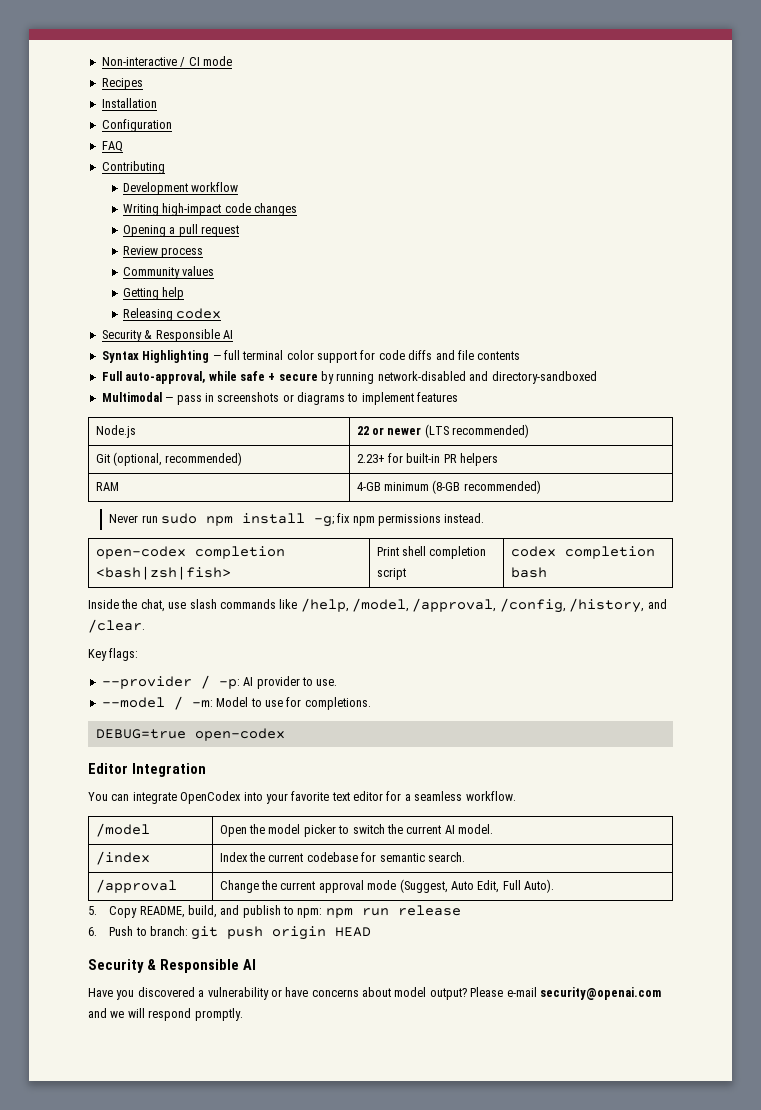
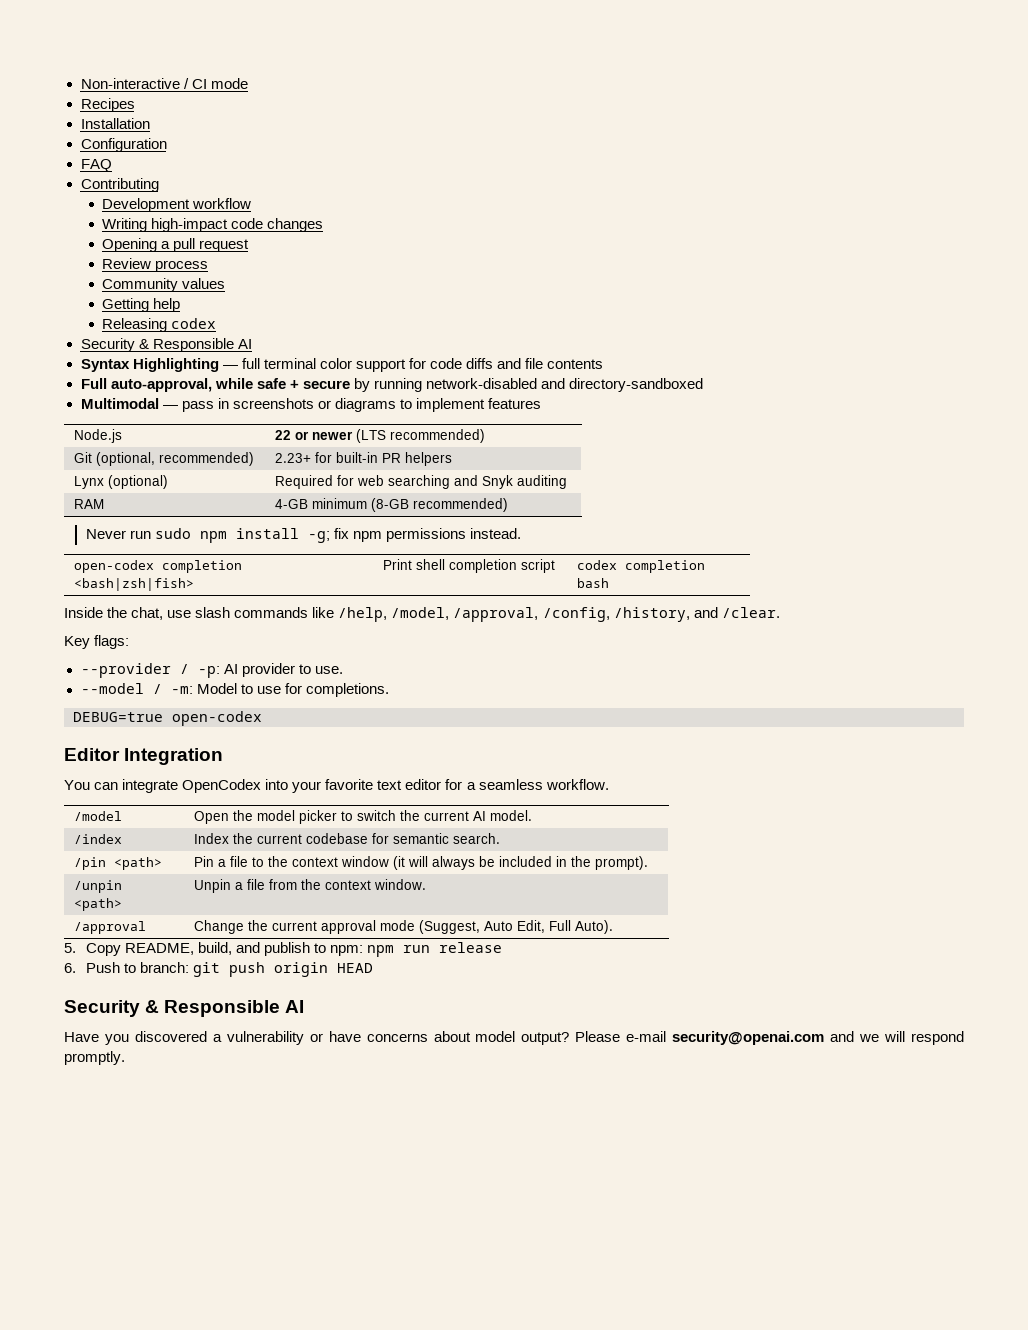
+ Lynx (optional) | Required for web searching and Snyk auditing
+ /pin <path> | Pin a file to the context window (it will always be included in the prompt).
+ /unpin <path> | Unpin a file from the context window.

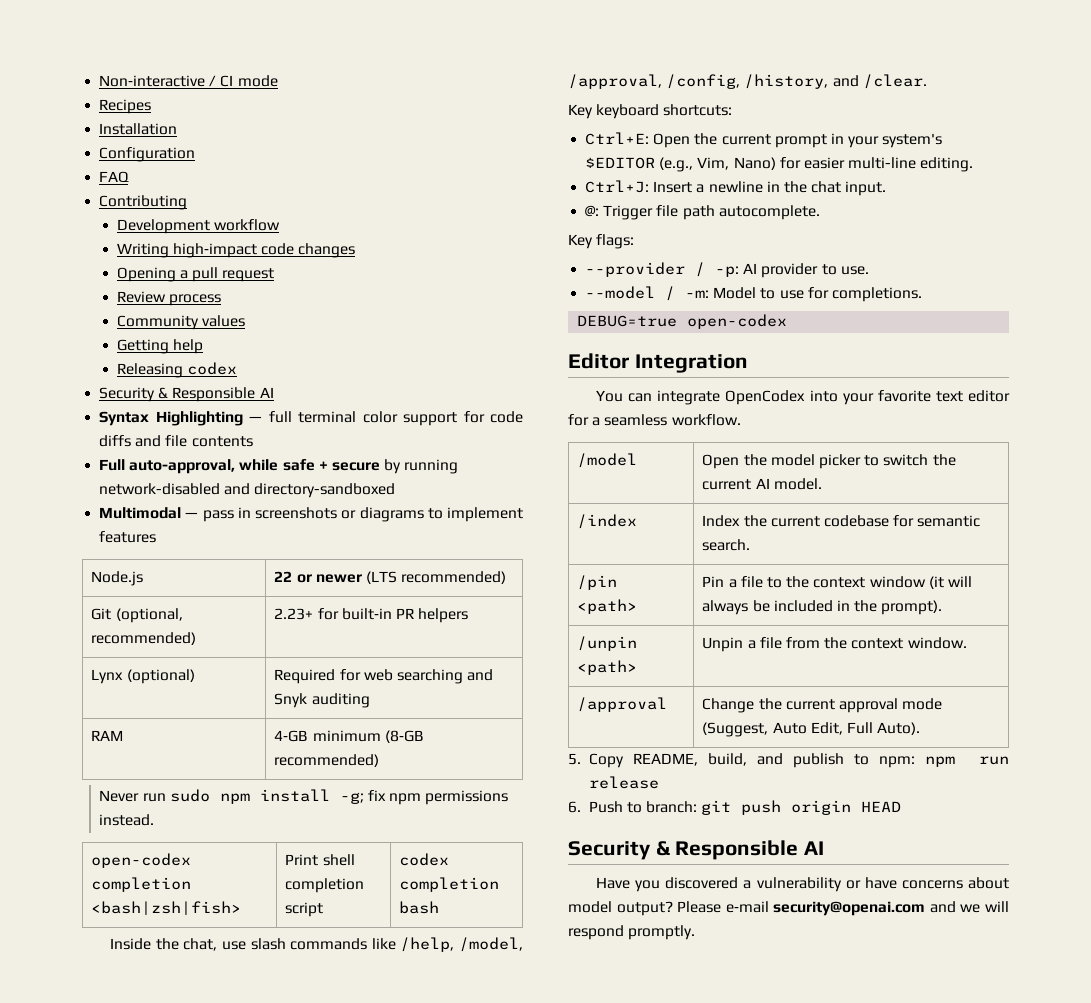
+ Key keyboard shortcuts:
+ Ctrl+E: Open the current prompt in your system's $EDITOR (e.g., Vim, Nano) for easier multi-line editing.
+ Ctrl+J: Insert a newline in the chat input.
+ @: Trigger file path autocomplete.

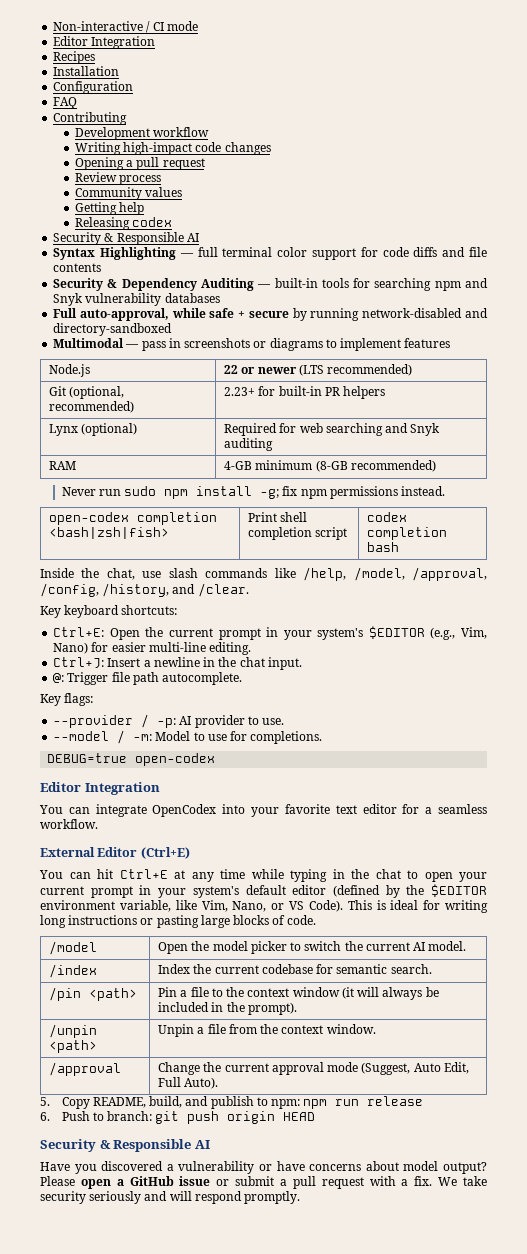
  Non‑interactive / CI mode
+ Editor Integration
+ Security & Dependency Auditing — built-in tools for searching npm and Snyk vulnerability databases
+ External Editor (Ctrl+E)
+ You can hit Ctrl+E at any time while typing in the chat to open your current prompt in your system's default editor (defined by the $EDITOR environment variable, like Vim, Nano, or VS Code). This is ideal for writing long instructions or pasting large blocks of code.
- Please e‑mail security@openai.com and we will respond promptly.
+ Please open a GitHub issue or submit a pull request with a fix. We take security seriously and will respond promptly.

